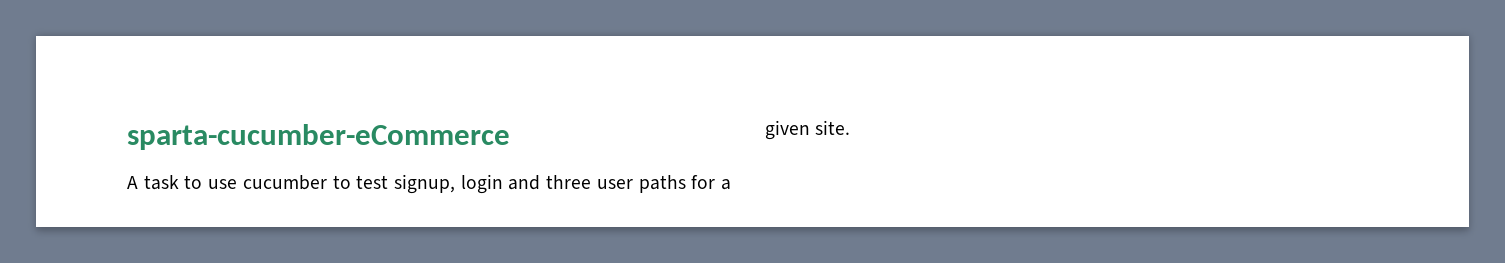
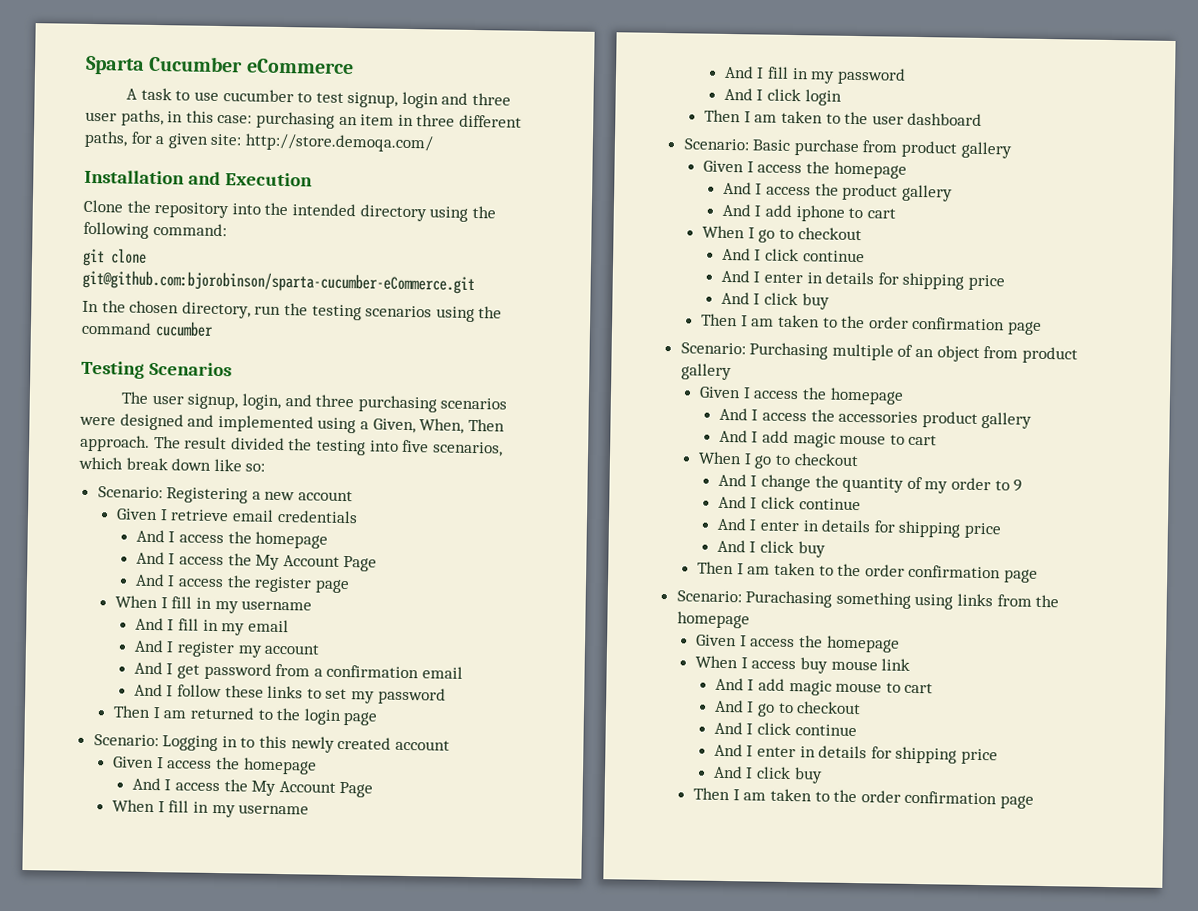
- sparta-cucumber-eCommerce
+ Sparta Cucumber eCommerce
- A task to use cucumber to test signup, login and three user paths for a given site.
+ A task to use cucumber to test signup, login and three user paths, in this case: purchasing an item in three different paths, for a given site: http://store.demoqa.com/
+ Installation and Execution
+ Clone the repository into the intended directory using the following command:
+ git clone git@github.com:bjorobinson/sparta-cucumber-eCommerce.git
+ In the chosen directory, run the testing scenarios using the command cucumber
+ Testing Scenarios
+ The user signup, login, and three purchasing scenarios were designed and implemented using a Given, When, Then approach. The result divided the testing into five scenarios, which break down like so:
+ Scenario: Registering a new account
+ Given I retrieve email credentials
+ And I access the homepage
+ And I access the My Account Page
+ And I access the register page
+ When I fill in my username
+ And I fill in my email
+ And I register my account
+ And I get password from a confirmation email
+ And I follow these links to set my password
+ Then I am returned to the login page
+ Scenario: Logging in to this newly created account
+ Given I access the homepage
+ And I access the My Account Page
+ When I fill in my username
+ And I fill in my password
+ And I click login
+ Then I am taken to the user dashboard
+ Scenario: Basic purchase from product gallery
+ Given I access the homepage
+ And I access the product gallery
+ And I add iphone to cart
+ When I go to checkout
+ And I click continue
+ And I enter in details for shipping price
+ And I click buy
+ Then I am taken to the order confirmation page
+ Scenario: Purchasing multiple of an object from product gallery
+ Given I access the homepage
+ And I access the accessories product gallery
+ And I add magic mouse to cart
+ When I go to checkout
+ And I change the quantity of my order to 9
+ And I click continue
+ And I enter in details for shipping price
+ And I click buy
+ Then I am taken to the order confirmation page
+ Scenario: Purachasing something using links from the homepage
+ Given I access the homepage
+ When I access buy mouse link
+ And I add magic mouse to cart
+ And I go to checkout
+ And I click continue
+ And I enter in details for shipping price
+ And I click buy
+ Then I am taken to the order confirmation page

